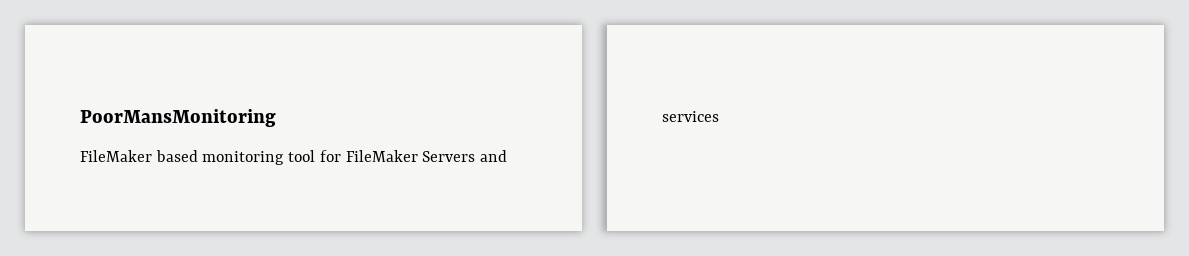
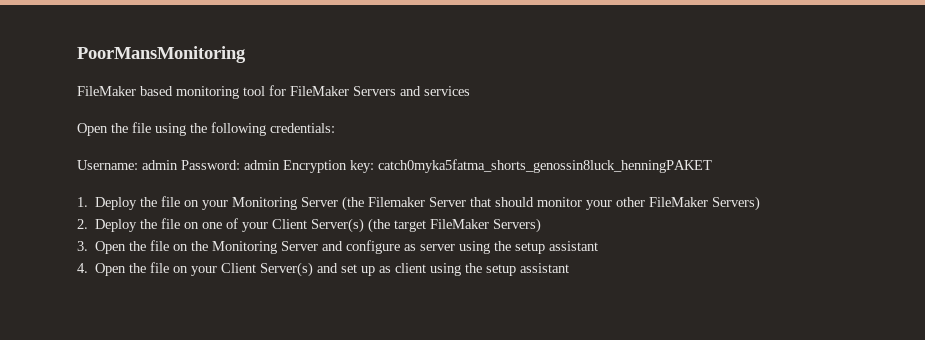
+ Open the file using the following credentials:
+ Username: admin Password: admin Encryption key: catch0myka5fatma_shorts_genossin8luck_henningPAKET
+ 1. Deploy the file on your Monitoring Server (the Filemaker Server that should monitor your other FileMaker Servers)
+ 2. Deploy the file on one of your Client Server(s) (the target FileMaker Servers)
+ 3. Open the file on the Monitoring Server and configure as server using the setup assistant
+ 4. Open the file on your Client Server(s) and set up as client using the setup assistant

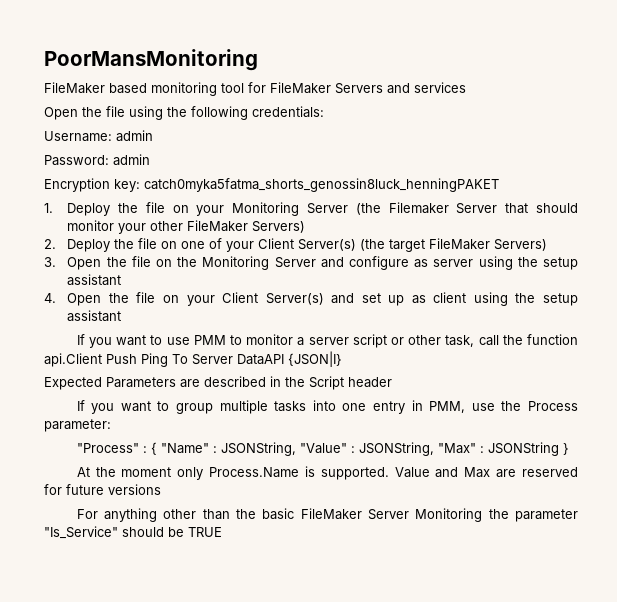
- Username: admin Password: admin Encryption key: catch0myka5fatma_shorts_genossin8luck_henningPAKET
+ Username: admin
+ Password: admin
+ Encryption key: catch0myka5fatma_shorts_genossin8luck_henningPAKET
+ If you want to use PMM to monitor a server script or other task, call the function api.Client Push Ping To Server DataAPI {JSON|I}
+ Expected Parameters are described in the Script header
+ If you want to group multiple tasks into one entry in PMM, use the Process parameter:
+ "Process" : { "Name" : JSONString, "Value" : JSONString, "Max" : JSONString }
+ At the moment only Process.Name is supported. Value and Max are reserved for future versions
+ For anything other than the basic FileMaker Server Monitoring the parameter "Is_Service" should be TRUE

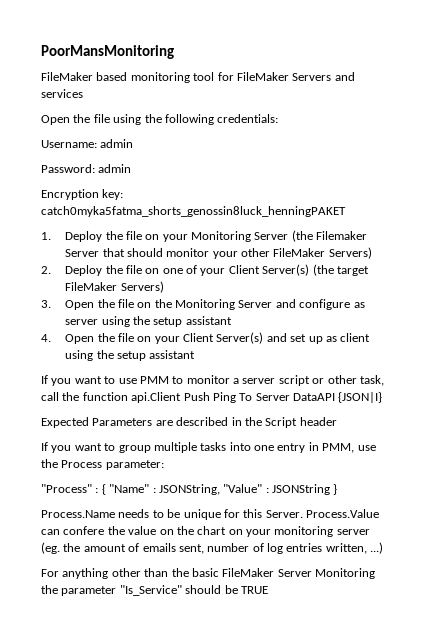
- "Process" : { "Name" : JSONString, "Value" : JSONString, "Max" : JSONString }
+ "Process" : { "Name" : JSONString, "Value" : JSONString }
- At the moment only Process.Name is supported. Value and Max are reserved for future versions
+ Process.Name needs to be unique for this Server. Process.Value can confere the value on the chart on your monitoring server (eg. the amount of emails sent, number of log entries written, ...)

